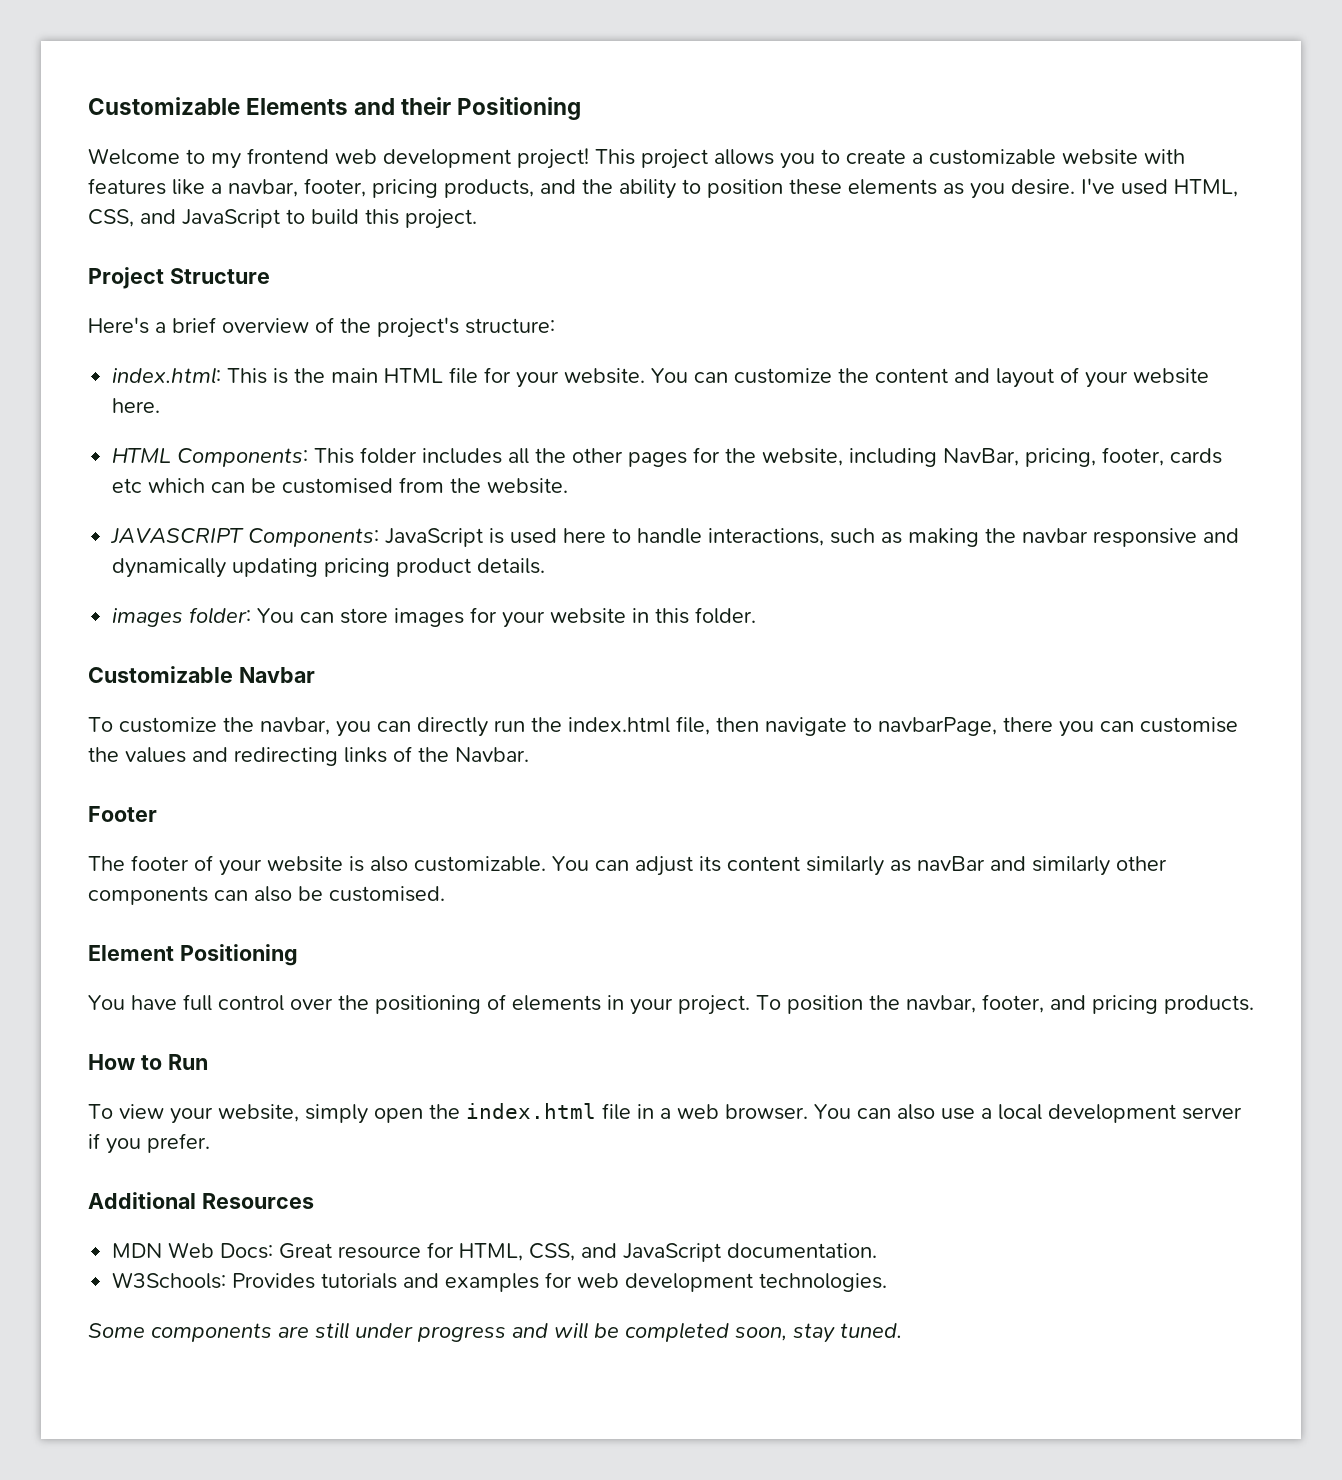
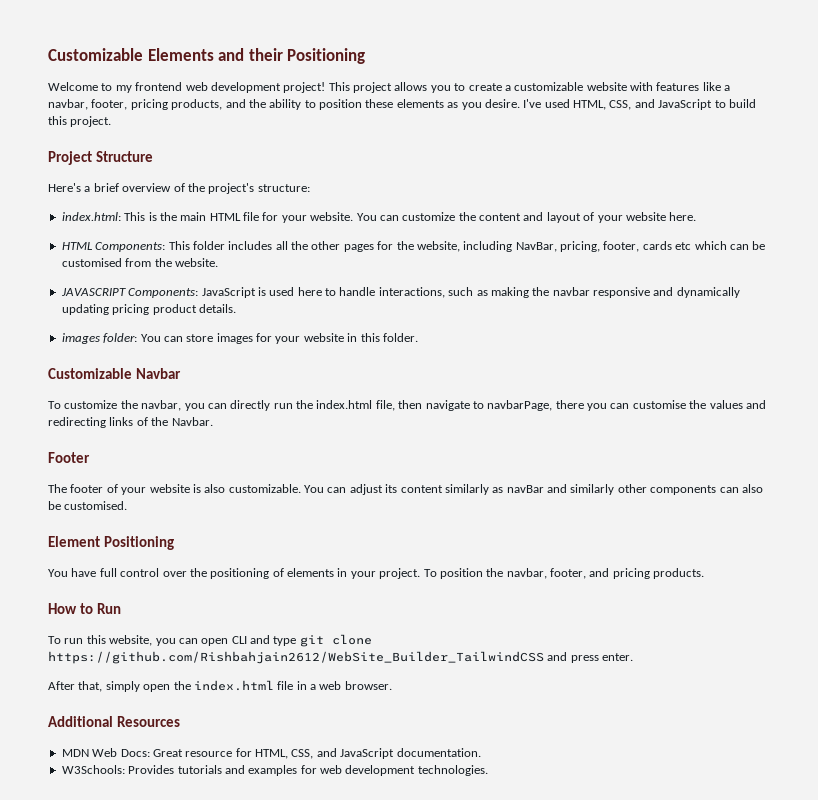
- To view your website, simply open the index.html file in a web browser. You can also use a local development server if you prefer.
+ To run this website, you can open CLI and type git clone https://github.com/Rishbahjain2612/WebSite_Builder_TailwindCSS and press enter.
+ After that, simply open the index.html file in a web browser.
- Some components are still under progress and will be completed soon, stay tuned.

